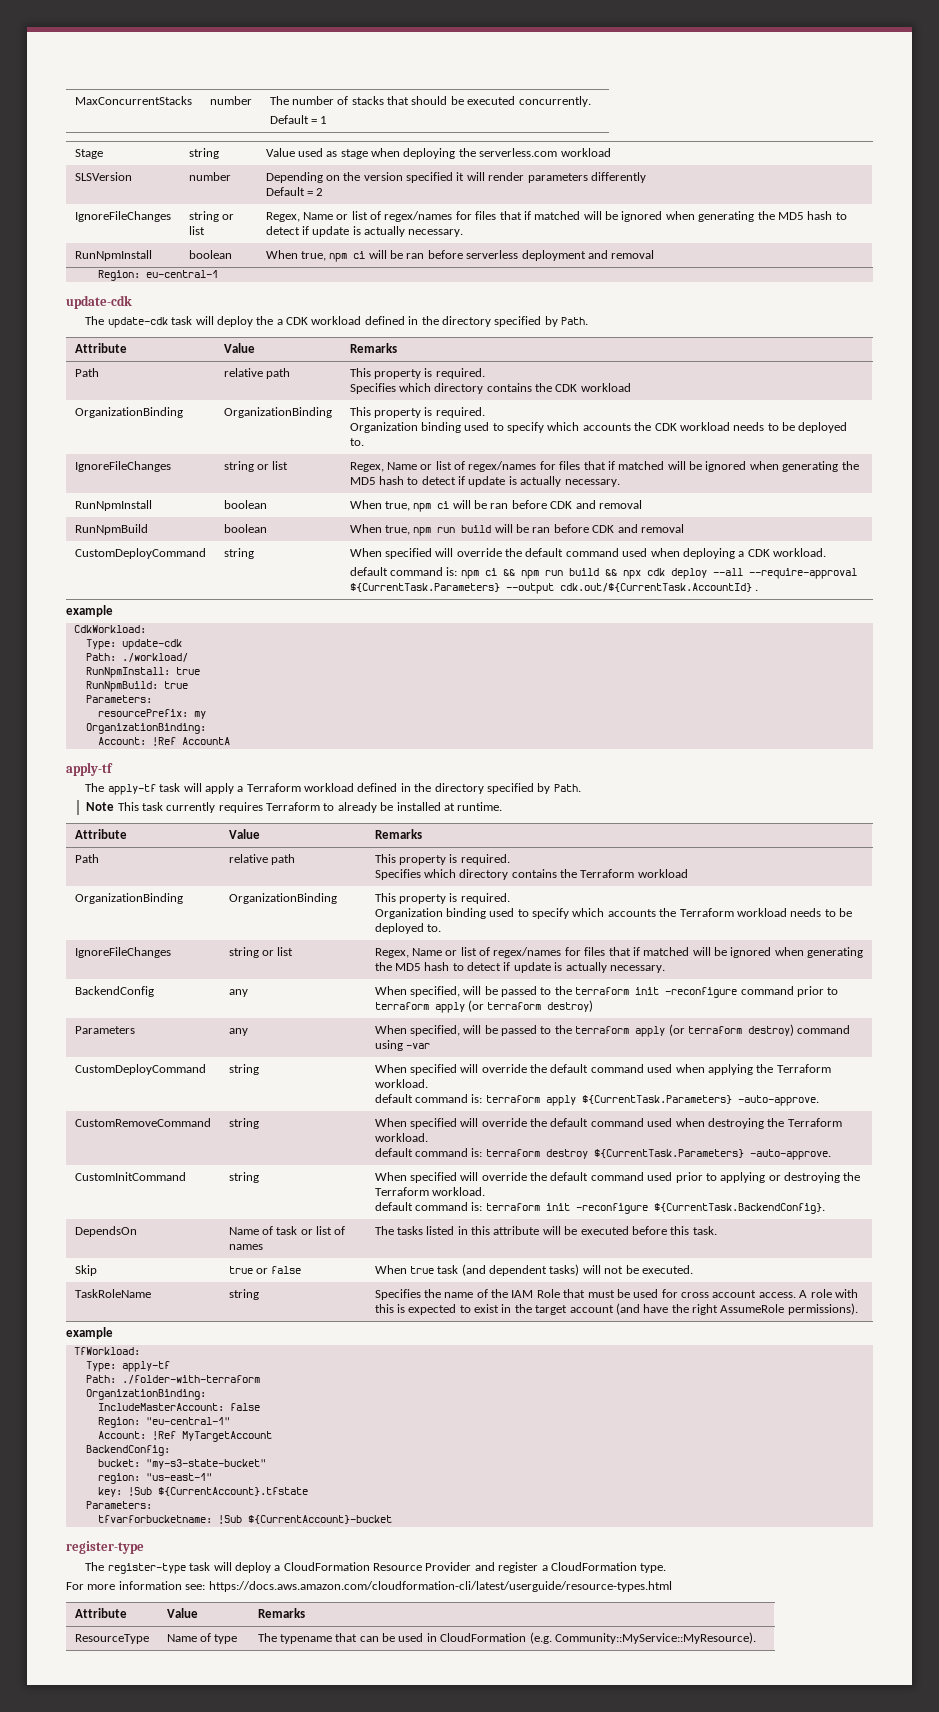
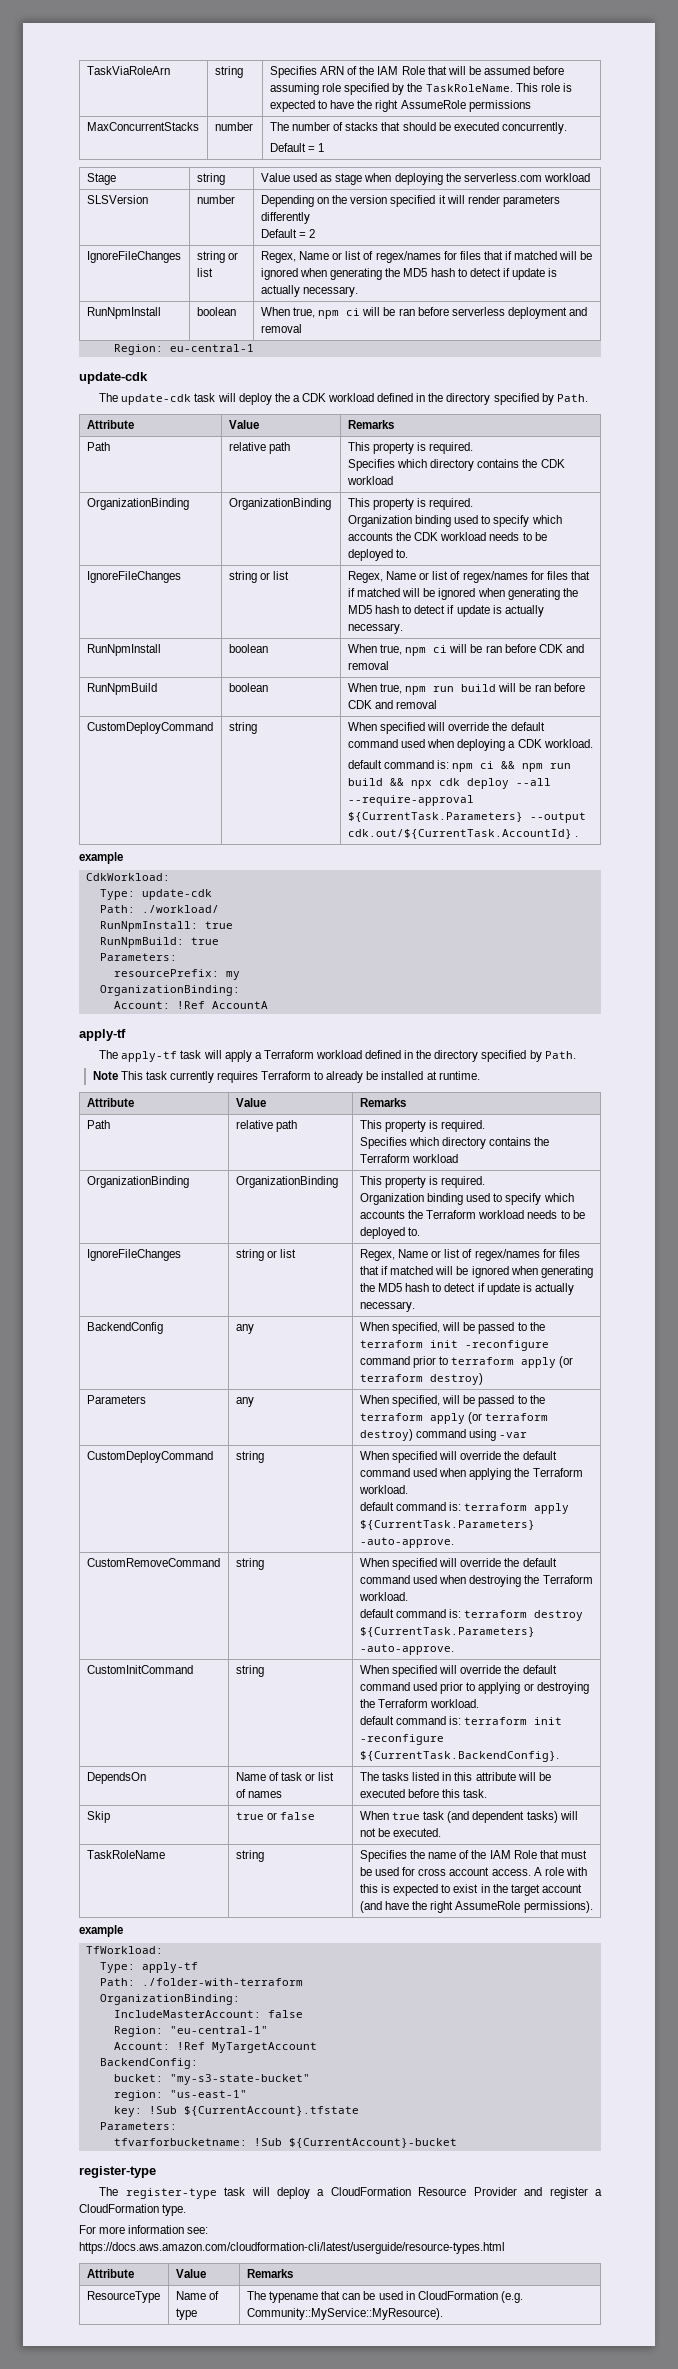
+ TaskViaRoleArn | string | Specifies ARN of the IAM Role that will be assumed before assuming role specified by the TaskRoleName. This role is expected to have the right AssumeRole permissions

